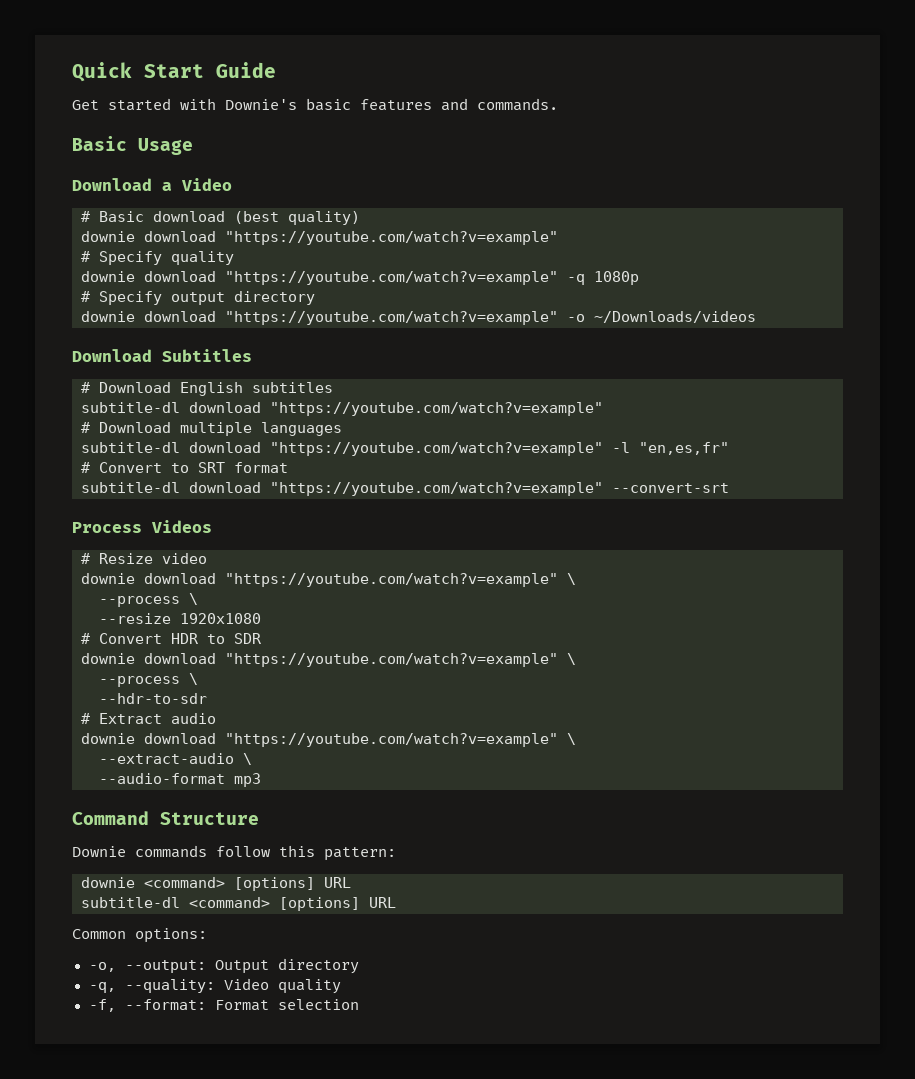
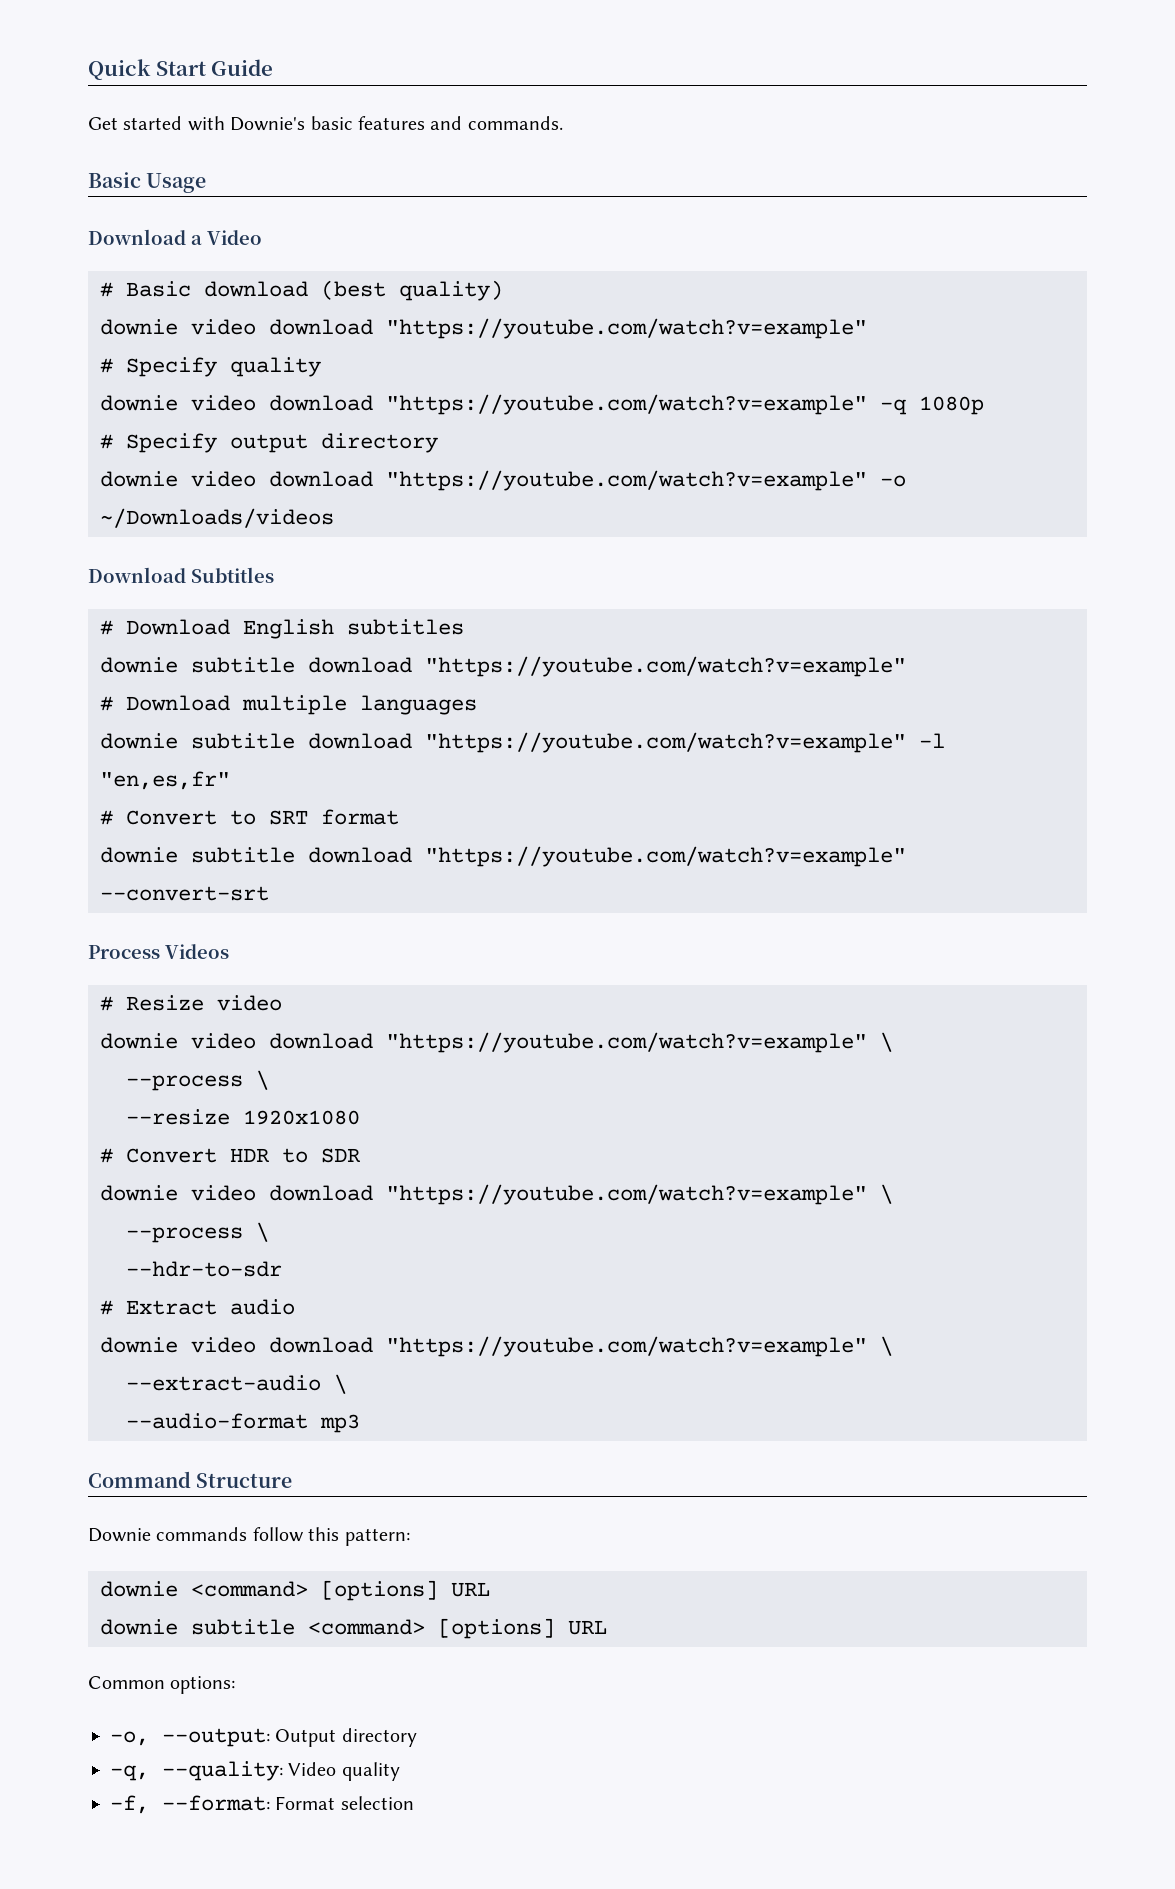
  # Basic download (best quality)
- downie download "https://youtube.com/watch?v=example"
+ downie video download "https://youtube.com/watch?v=example"
- downie download "https://youtube.com/watch?v=example" -q 1080p
+ downie video download "https://youtube.com/watch?v=example" -q 1080p
- downie download "https://youtube.com/watch?v=example" -o ~/Downloads/videos
+ downie video download "https://youtube.com/watch?v=example" -o ~/Downloads/videos
  # Download English subtitles
- subtitle-dl download "https://youtube.com/watch?v=example"
+ downie subtitle download "https://youtube.com/watch?v=example"
- subtitle-dl download "https://youtube.com/watch?v=example" -l "en,es,fr"
+ downie subtitle download "https://youtube.com/watch?v=example" -l "en,es,fr"
- subtitle-dl download "https://youtube.com/watch?v=example" --convert-srt
+ downie subtitle download "https://youtube.com/watch?v=example" --convert-srt
  # Resize video
- downie download "https://youtube.com/watch?v=example" \
+ downie video download "https://youtube.com/watch?v=example" \
  # Convert HDR to SDR
- downie download "https://youtube.com/watch?v=example" \
+ downie video download "https://youtube.com/watch?v=example" \
  # Extract audio
- downie download "https://youtube.com/watch?v=example" \
+ downie video download "https://youtube.com/watch?v=example" \
- subtitle-dl <command> [options] URL
+ downie subtitle <command> [options] URL

